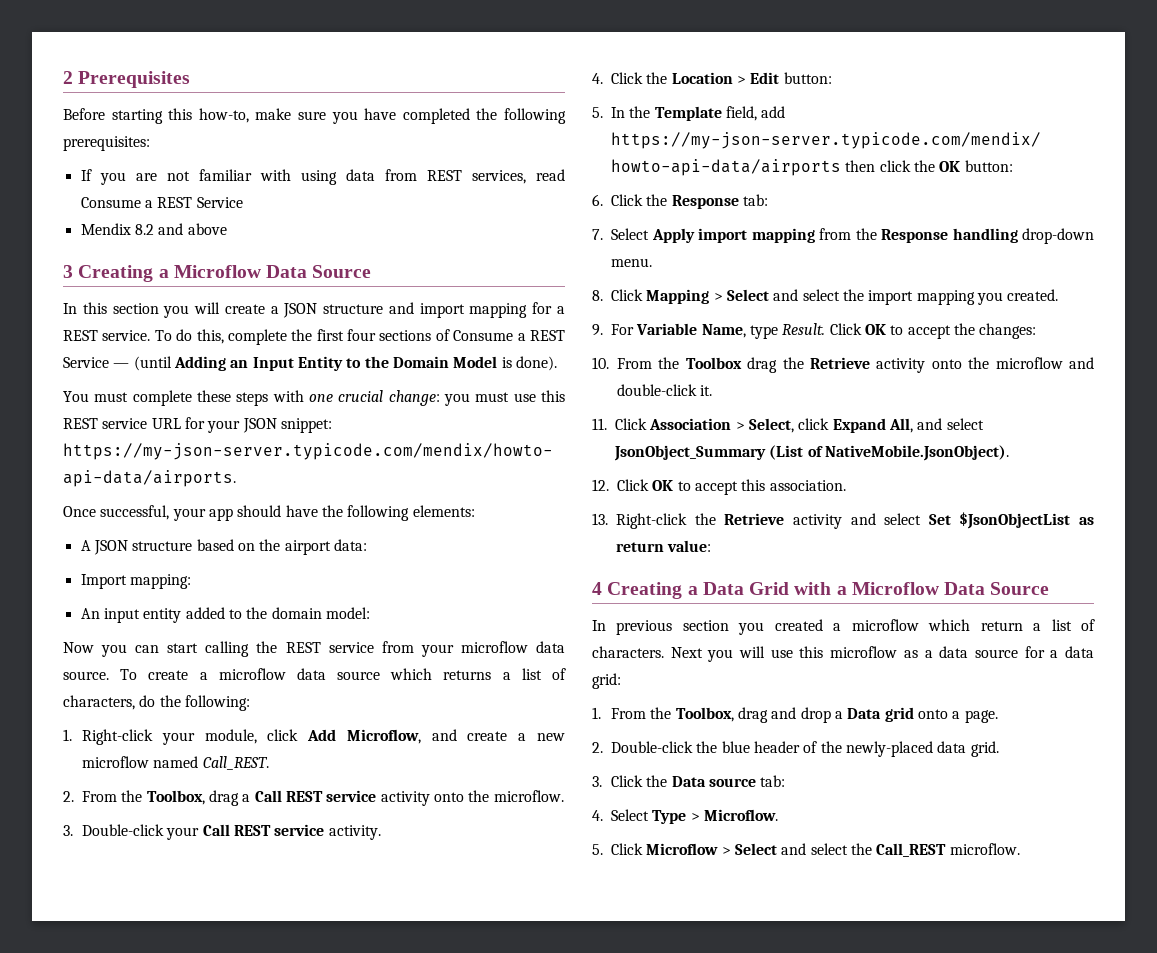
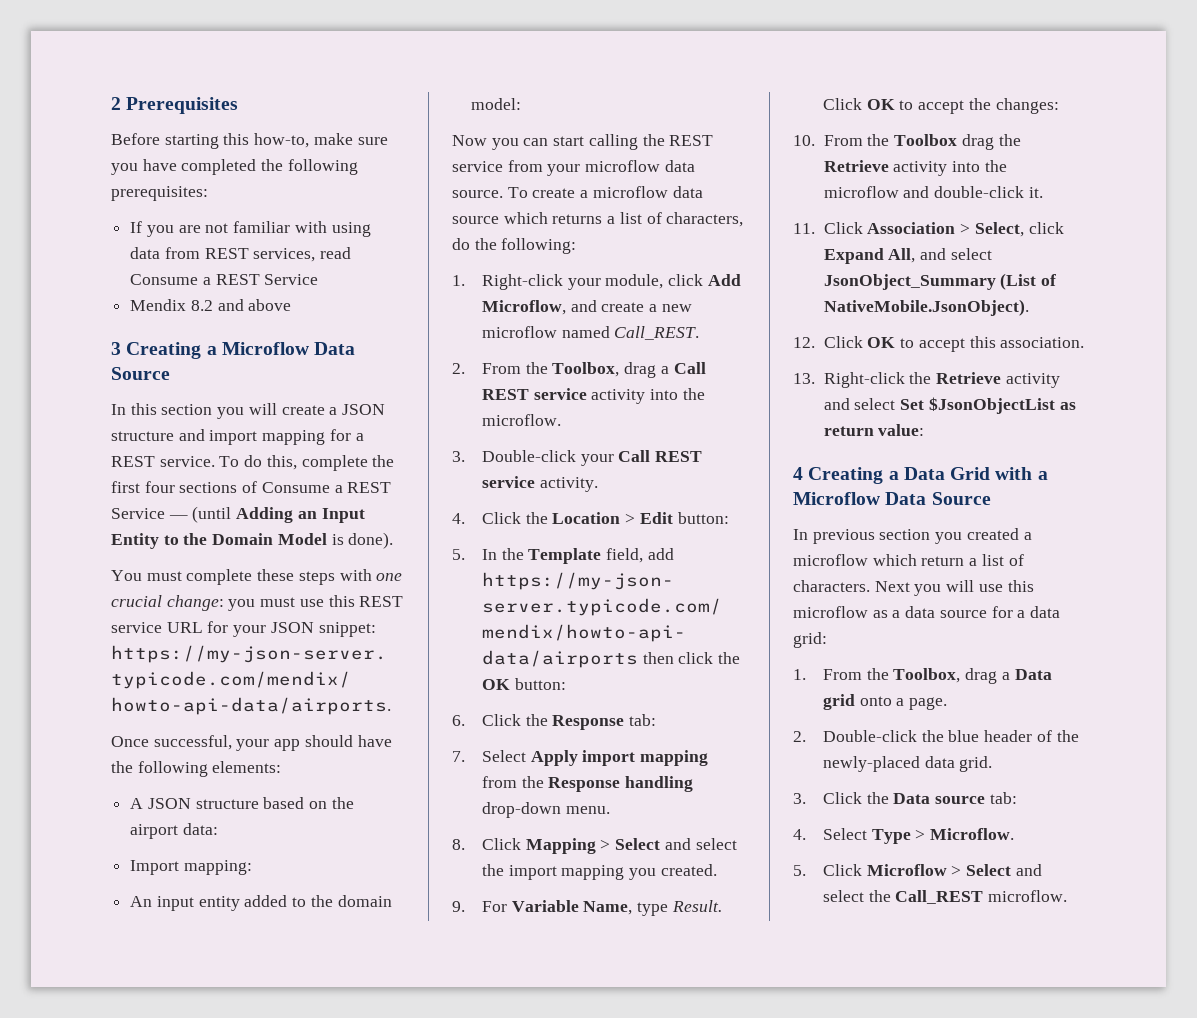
- 2. From the Toolbox, drag a Call REST service activity onto the microflow.
+ 2. From the Toolbox, drag a Call REST service activity into the microflow.
- 10. From the Toolbox drag the Retrieve activity onto the microflow and double-click it.
+ 10. From the Toolbox drag the Retrieve activity into the microflow and double-click it.
- 1. From the Toolbox, drag and drop a Data grid onto a page.
+ 1. From the Toolbox, drag a Data grid onto a page.

